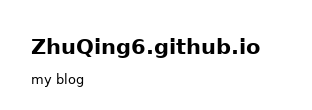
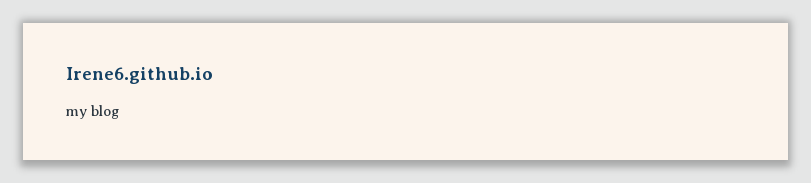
- ZhuQing6.github.io
+ Irene6.github.io

